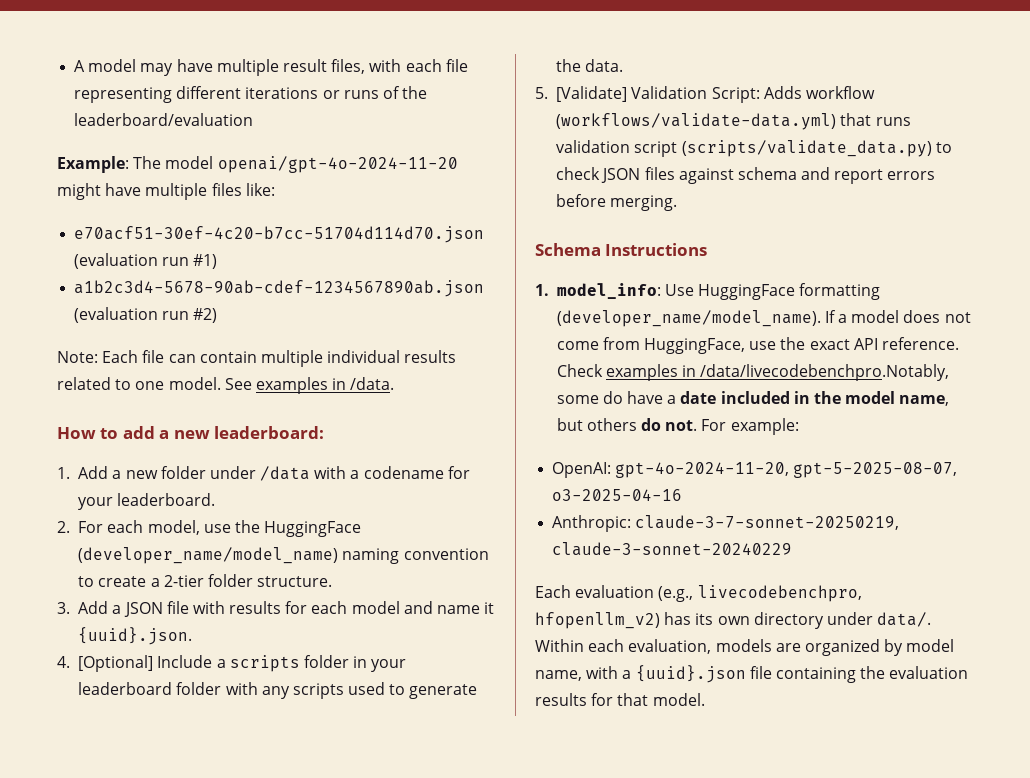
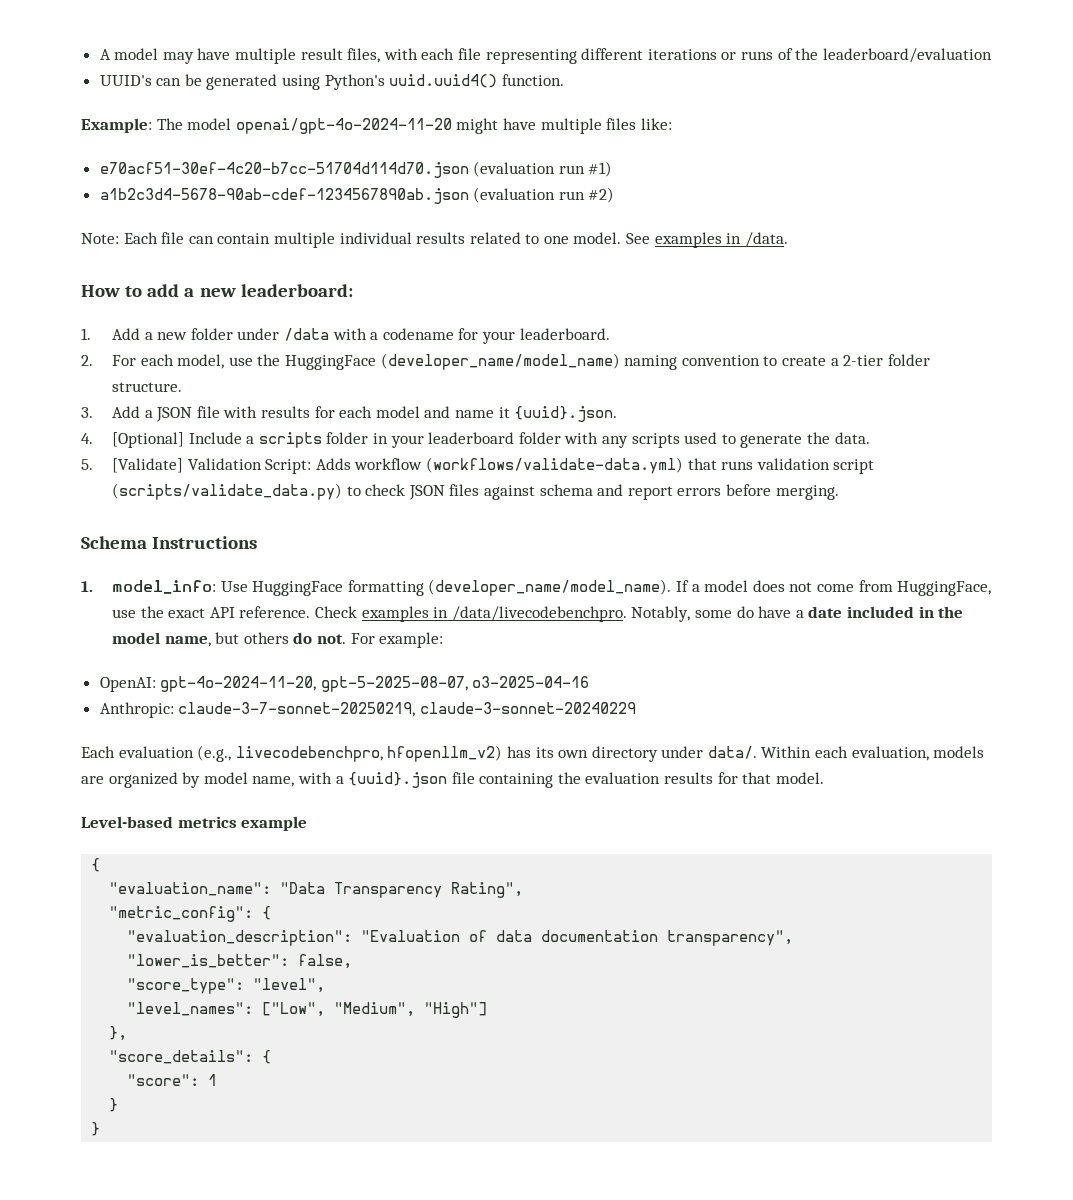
+ UUID's can be generated using Python's uuid.uuid4() function.
- Check examples in /data/livecodebenchpro.Notably, some do have a date included in the model name, but others do not.
+ Check examples in /data/livecodebenchpro. Notably, some do have a date included in the model name, but others do not.
+ Level-based metrics example
+ {
+ "evaluation_name": "Data Transparency Rating",
+ "metric_config": {
+ "evaluation_description": "Evaluation of data documentation transparency",
+ "lower_is_better": false,
+ "score_type": "level",
+ "level_names": ["Low", "Medium", "High"]
+ },
+ "score_details": {
+ "score": 1
+ }
+ }

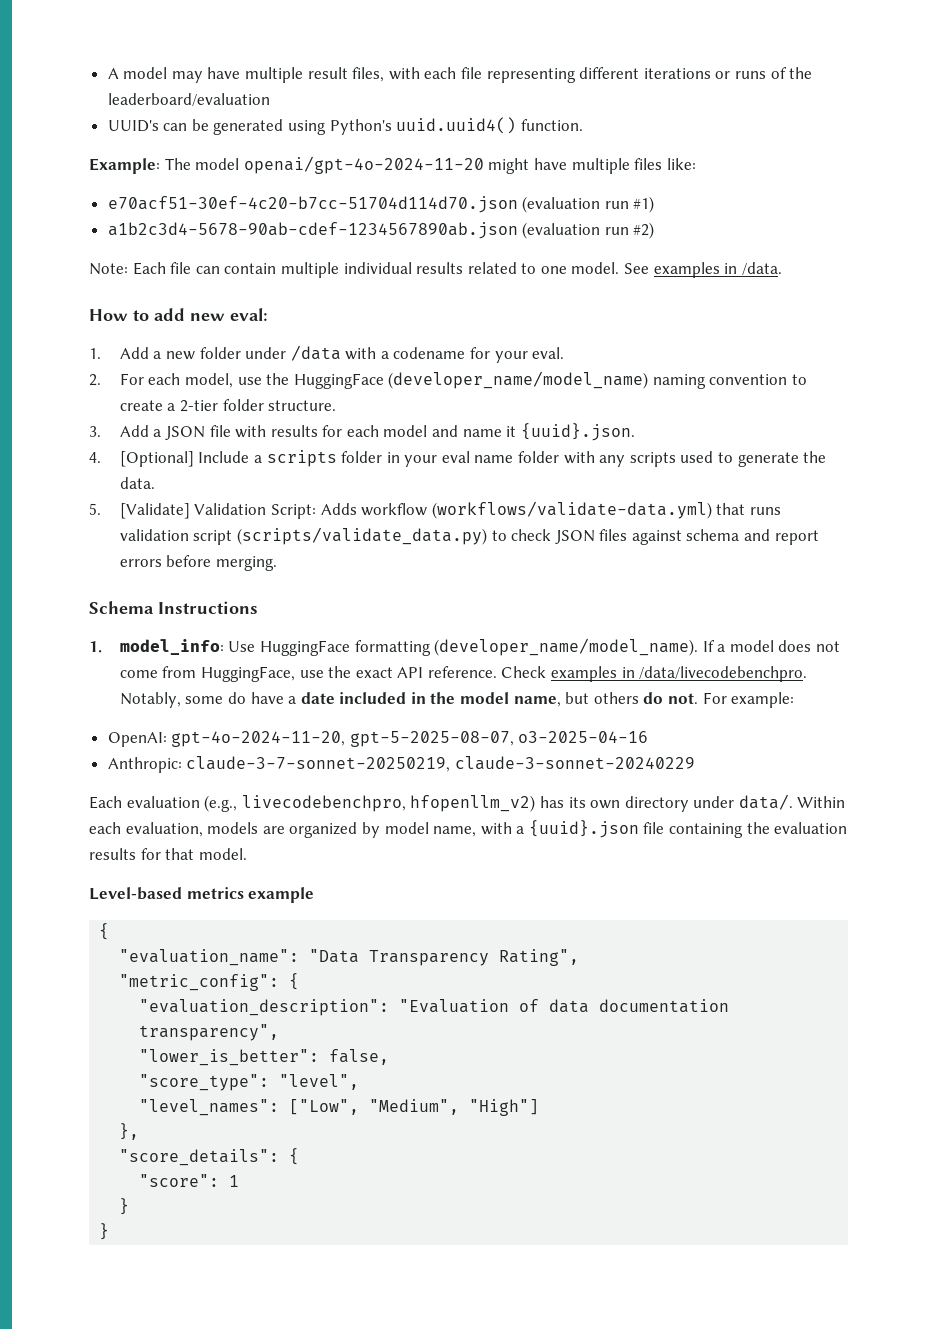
- How to add a new leaderboard:
+ How to add new eval:
- 1. Add a new folder under /data with a codename for your leaderboard.
+ 1. Add a new folder under /data with a codename for your eval.
- 4. [Optional] Include a scripts folder in your leaderboard folder with any scripts used to generate the data.
+ 4. [Optional] Include a scripts folder in your eval name folder with any scripts used to generate the data.

